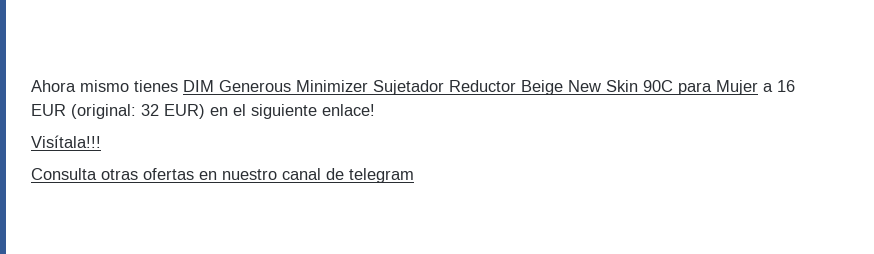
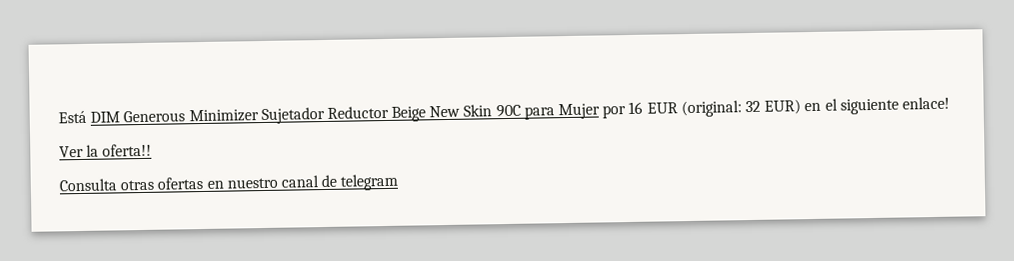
- Ahora mismo tienes DIM Generous Minimizer Sujetador Reductor Beige New Skin 90C para Mujer a 16 EUR (original: 32 EUR) en el siguiente enlace!
+ Está DIM Generous Minimizer Sujetador Reductor Beige New Skin 90C para Mujer por 16 EUR (original: 32 EUR) en el siguiente enlace!
- Visítala!!!
+ Ver la oferta!!

